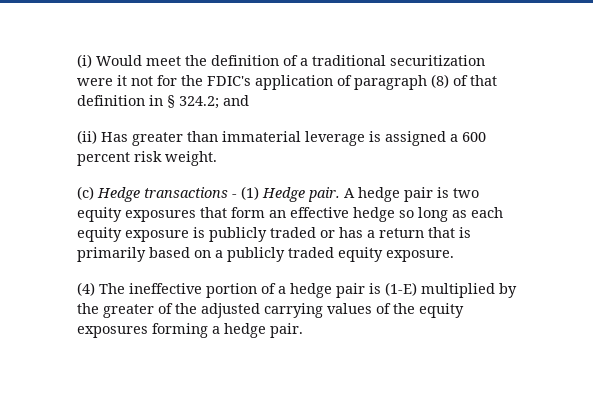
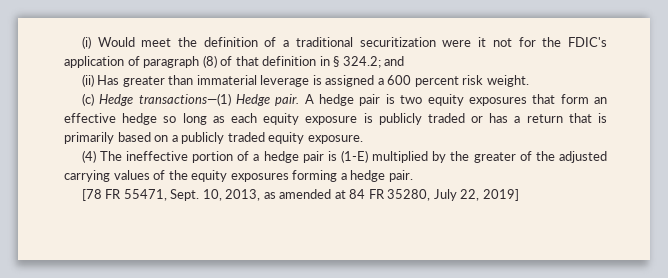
- (c) Hedge transactions - (1) Hedge pair.
+ (c) Hedge transactions—(1) Hedge pair.
+ [78 FR 55471, Sept. 10, 2013, as amended at 84 FR 35280, July 22, 2019]

